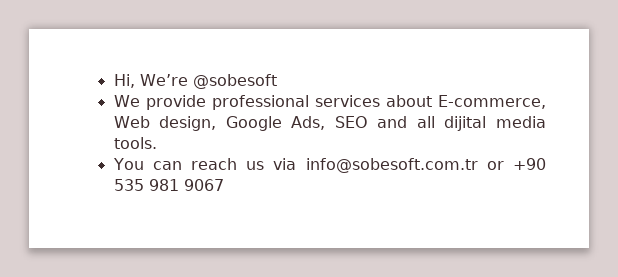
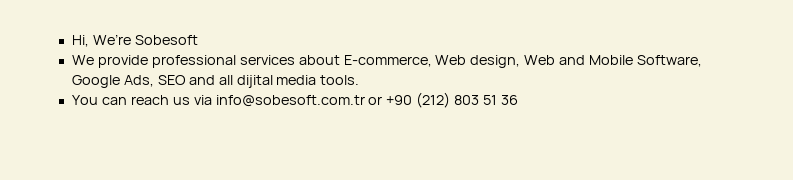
- Hi, We’re @sobesoft
+ Hi, We’re Sobesoft
- We provide professional services about E-commerce, Web design, Google Ads, SEO and all dijital media tools.
+ We provide professional services about E-commerce, Web design, Web and Mobile Software, Google Ads, SEO and all dijital media tools.
- You can reach us via info@sobesoft.com.tr or +90 535 981 9067
+ You can reach us via info@sobesoft.com.tr or +90 (212) 803 51 36

